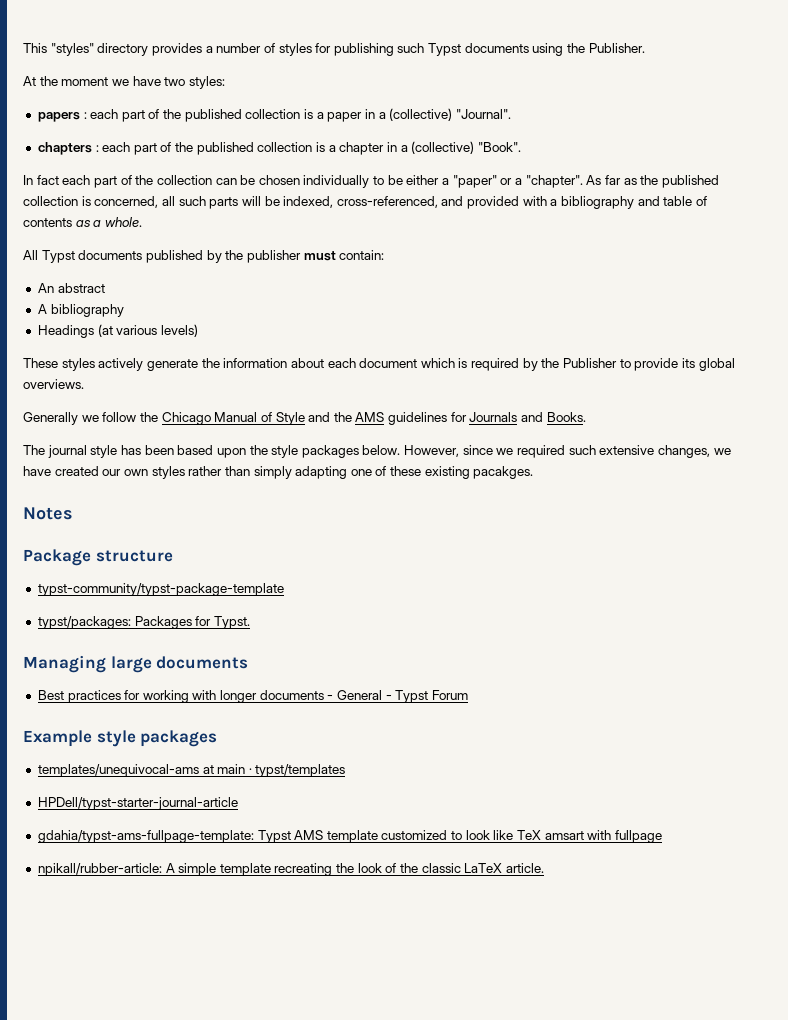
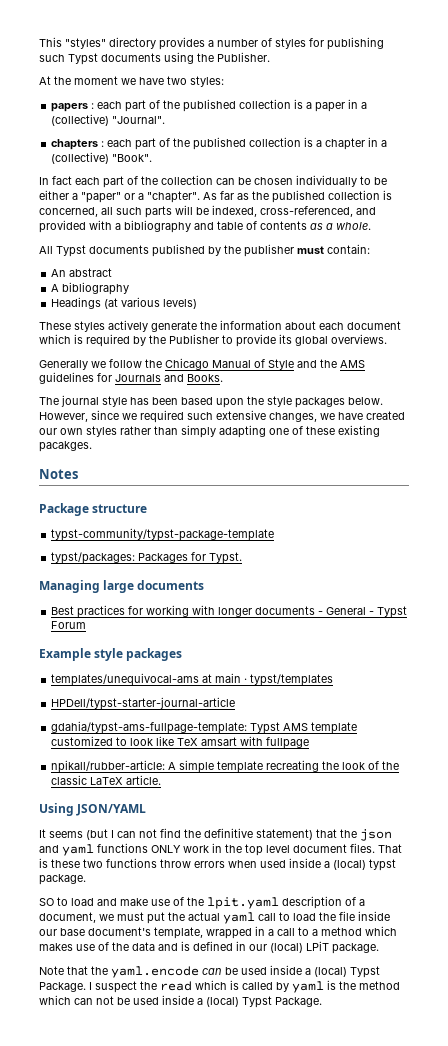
+ Using JSON/YAML
+ It seems (but I can not find the definitive statement) that the json and yaml functions ONLY work in the top level document files. That is these two functions throw errors when used inside a (local) typst package.
+ SO to load and make use of the lpit.yaml description of a document, we must put the actual yaml call to load the file inside our base document's template, wrapped in a call to a method which makes use of the data and is defined in our (local) LPiT package.
+ Note that the yaml.encode can be used inside a (local) Typst Package. I suspect the read which is called by yaml is the method which can not be used inside a (local) Typst Package.

